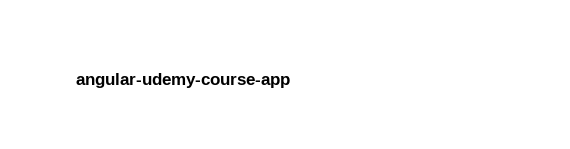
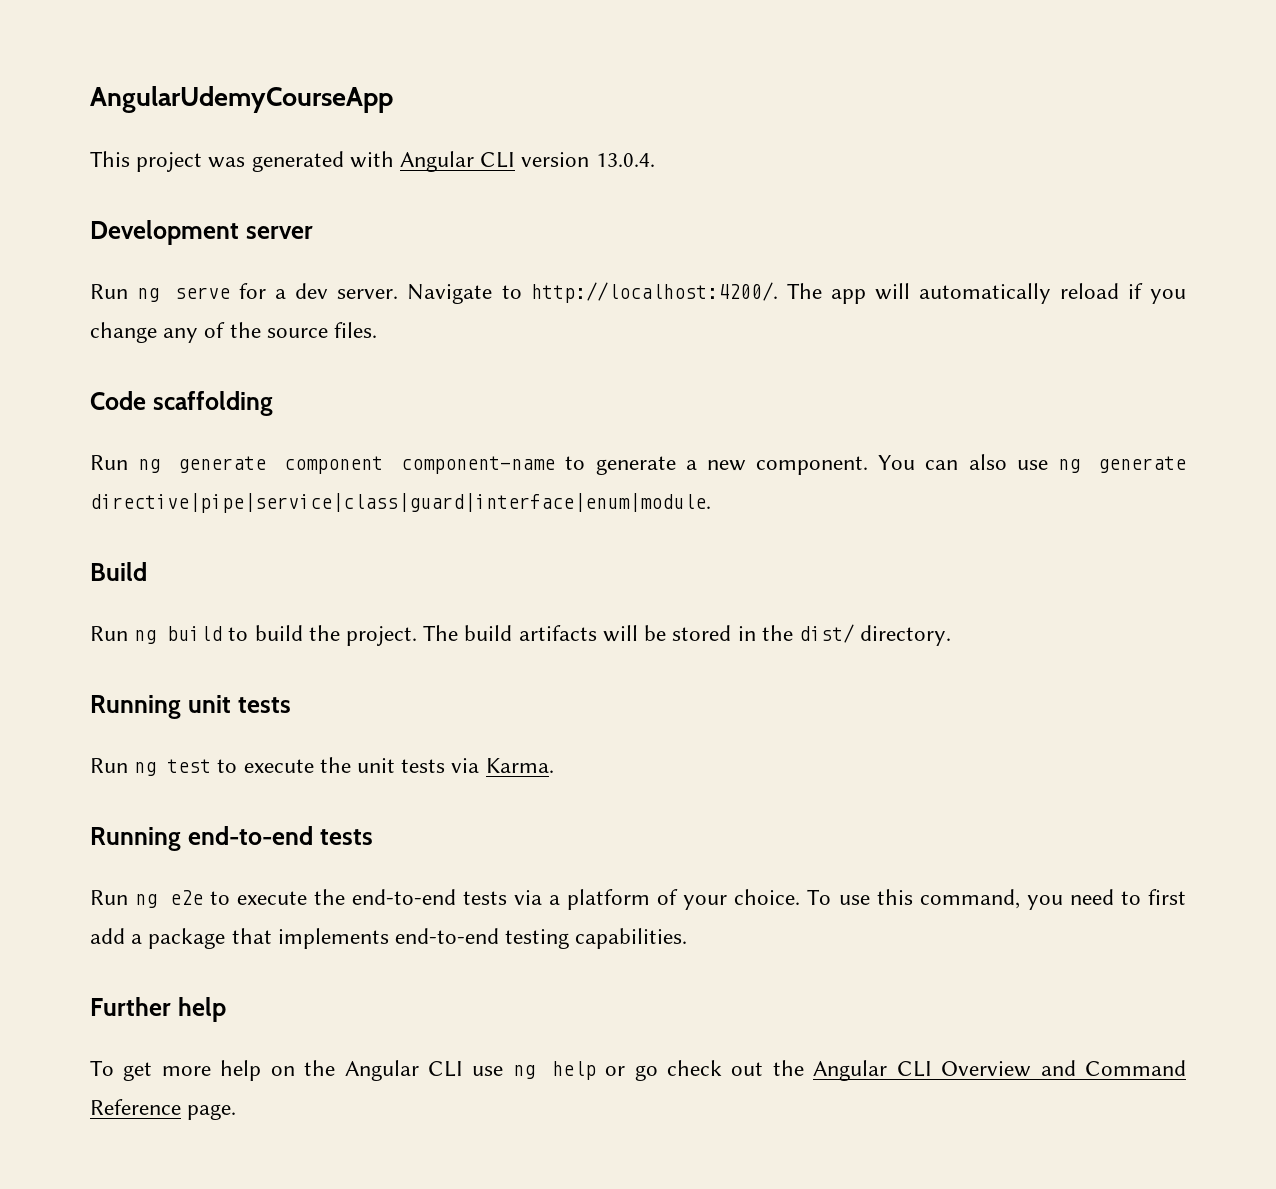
- angular-udemy-course-app
+ AngularUdemyCourseApp
+ This project was generated with Angular CLI version 13.0.4.
+ Development server
+ Run ng serve for a dev server. Navigate to http://localhost:4200/. The app will automatically reload if you change any of the source files.
+ Code scaffolding
+ Run ng generate component component-name to generate a new component. You can also use ng generate directive|pipe|service|class|guard|interface|enum|module.
+ Build
+ Run ng build to build the project. The build artifacts will be stored in the dist/ directory.
+ Running unit tests
+ Run ng test to execute the unit tests via Karma.
+ Running end-to-end tests
+ Run ng e2e to execute the end-to-end tests via a platform of your choice. To use this command, you need to first add a package that implements end-to-end testing capabilities.
+ Further help
+ To get more help on the Angular CLI use ng help or go check out the Angular CLI Overview and Command Reference page.

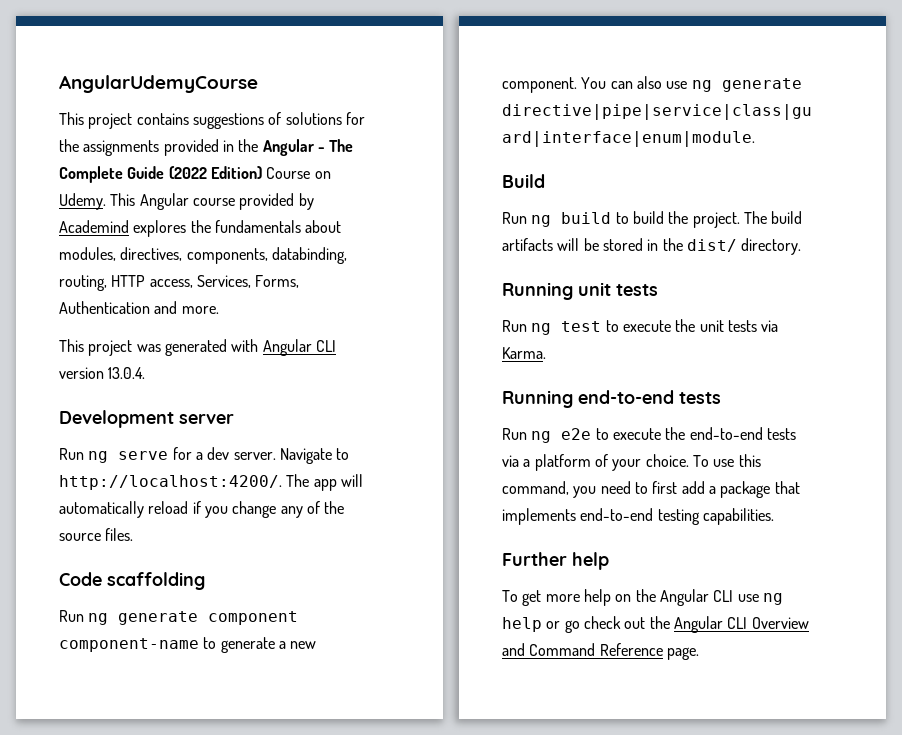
- AngularUdemyCourseApp
+ AngularUdemyCourse
+ This project contains suggestions of solutions for the assignments provided in the Angular - The Complete Guide (2022 Edition) Course on Udemy. This Angular course provided by Academind explores the fundamentals about modules, directives, components, databinding, routing, HTTP access, Services, Forms, Authentication and more.

